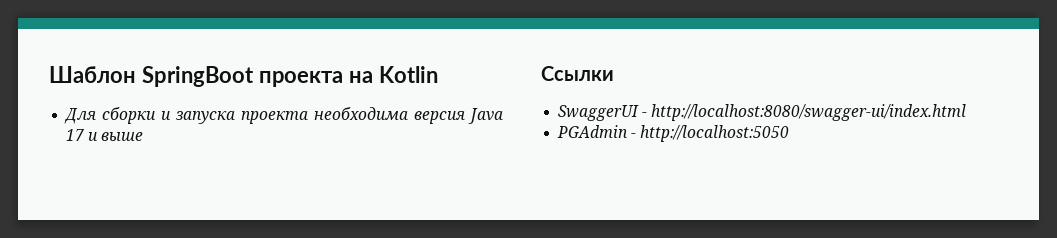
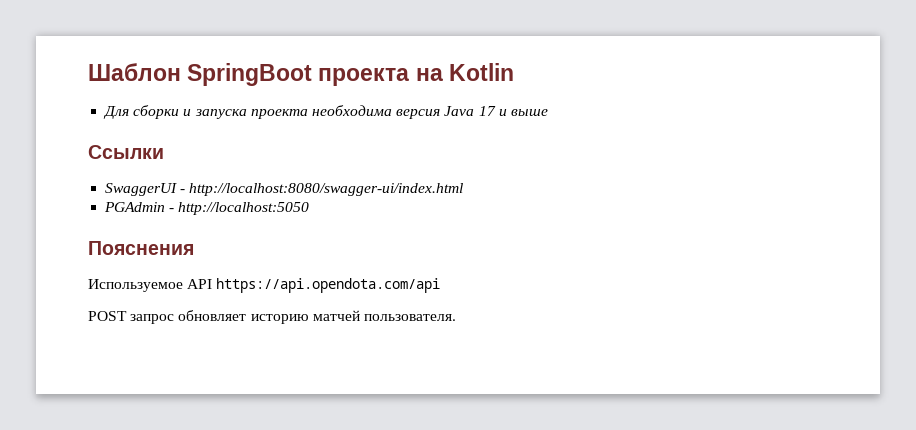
+ Пояснения
+ Используемое API https://api.opendota.com/api
+ POST запрос обновляет историю матчей пользователя.

